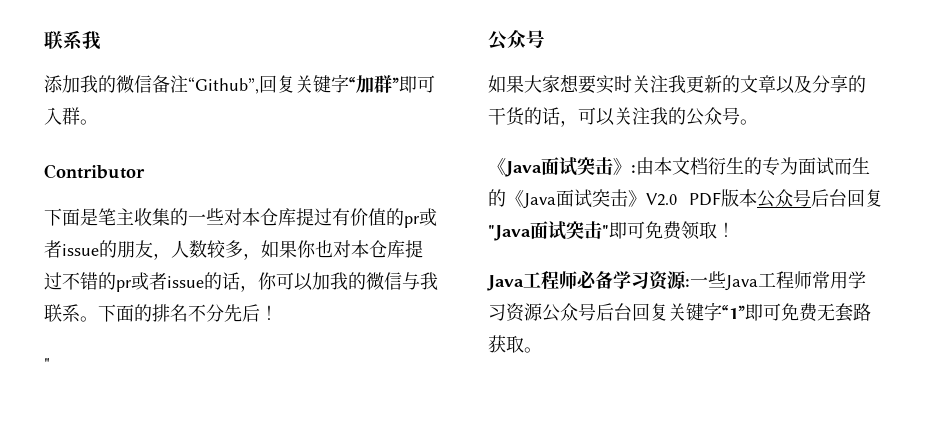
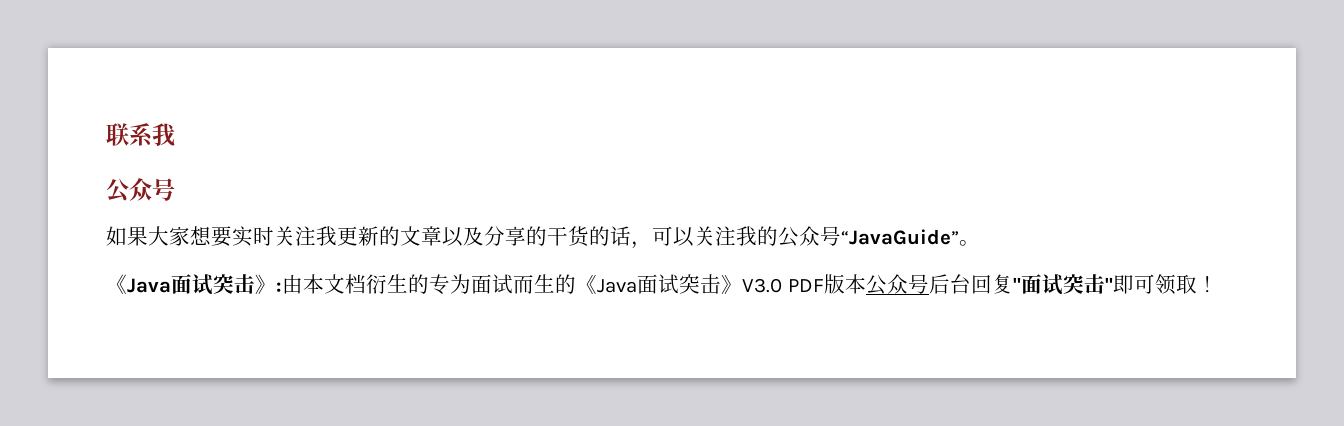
- 添加我的微信备注“Github”,回复关键字“加群”即可入群。
- Contributor
- 下面是笔主收集的一些对本仓库提过有价值的pr或者issue的朋友，人数较多，如果你也对本仓库提过不错的pr或者issue的话，你可以加我的微信与我联系。下面的排名不分先后！
- "
- 如果大家想要实时关注我更新的文章以及分享的干货的话，可以关注我的公众号。
+ 如果大家想要实时关注我更新的文章以及分享的干货的话，可以关注我的公众号“JavaGuide”。
- 《Java面试突击》:由本文档衍生的专为面试而生的《Java面试突击》V2.0 PDF版本公众号后台回复"Java面试突击"即可免费领取！
+ 《Java面试突击》:由本文档衍生的专为面试而生的《Java面试突击》V3.0 PDF版本公众号后台回复"面试突击"即可领取！
- Java工程师必备学习资源:一些Java工程师常用学习资源公众号后台回复关键字“1”即可免费无套路获取。

